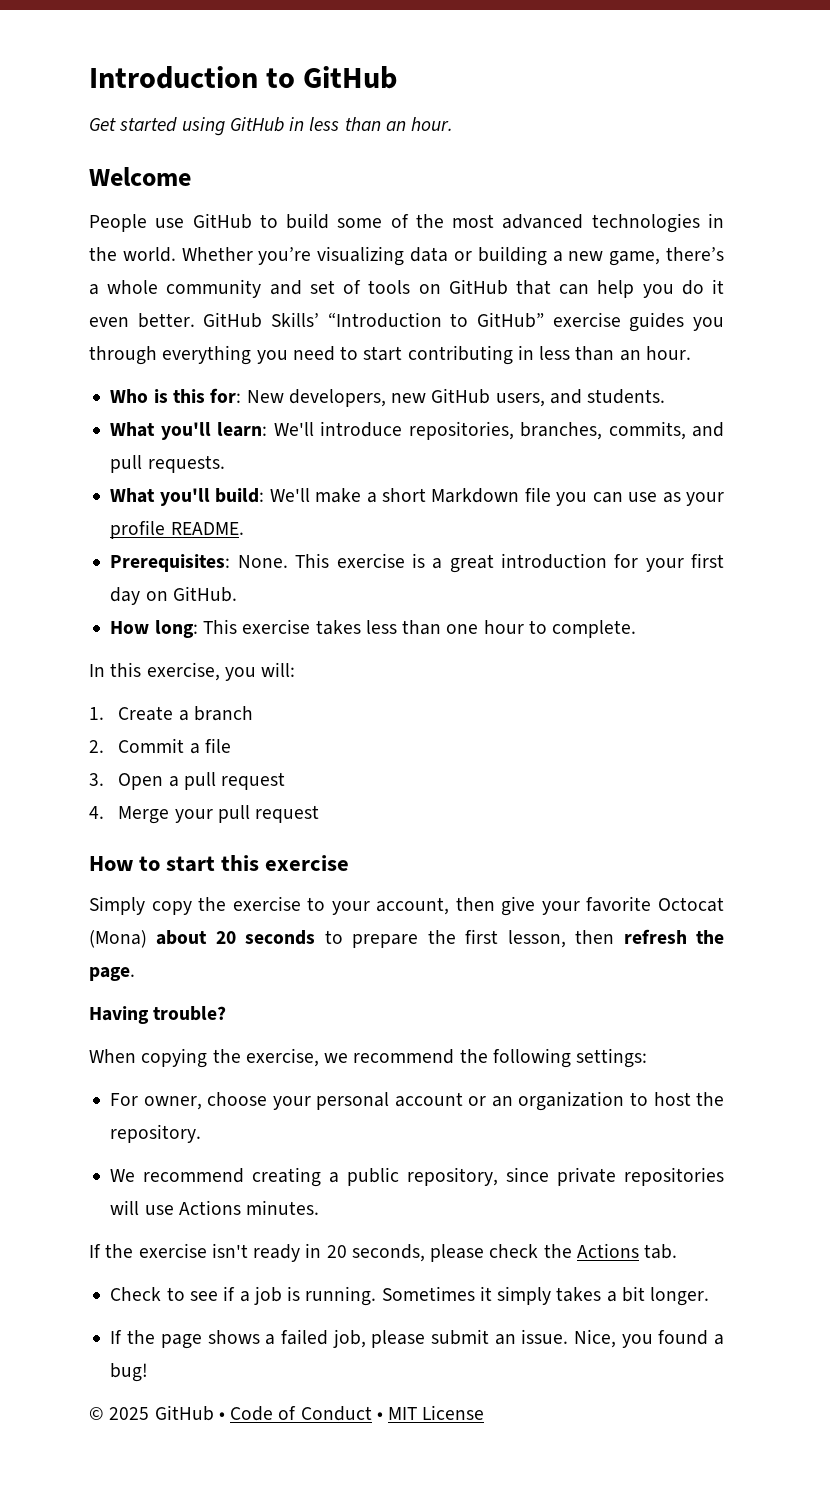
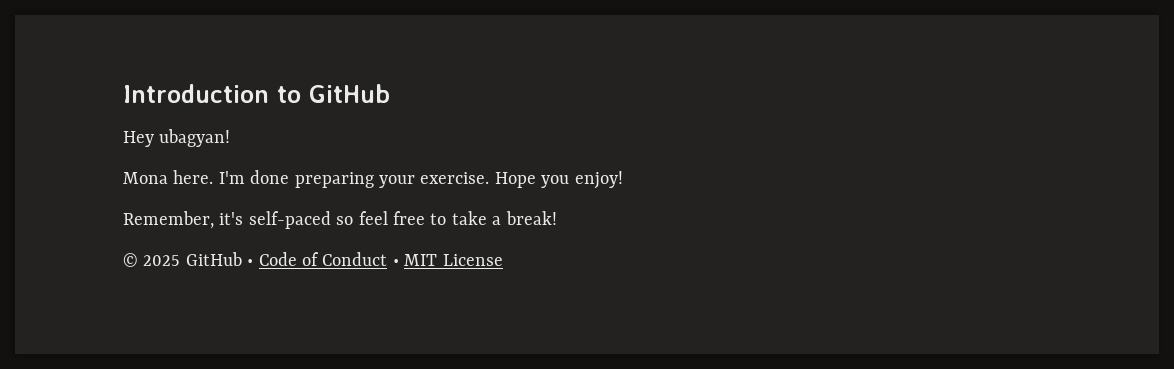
- Get started using GitHub in less than an hour.
- Welcome
- People use GitHub to build some of the most advanced technologies in the world. Whether you’re visualizing data or building a new game, there’s a whole community and set of tools on GitHub that can help you do it even better. GitHub Skills’ “Introduction to GitHub” exercise guides you through everything you need to start contributing in less than an hour.
- Who is this for: New developers, new GitHub users, and students.
- What you'll learn: We'll introduce repositories, branches, commits, and pull requests.
- What you'll build: We'll make a short Markdown file you can use as your profile README.
- Prerequisites: None. This exercise is a great introduction for your first day on GitHub.
- How long: This exercise takes less than one hour to complete.
- In this exercise, you will:
- 1. Create a branch
- 2. Commit a file
- 3. Open a pull request
- 4. Merge your pull request
- How to start this exercise
- Simply copy the exercise to your account, then give your favorite Octocat (Mona) about 20 seconds to prepare the first lesson, then refresh the page.
- Having trouble?
- When copying the exercise, we recommend the following settings:
- For owner, choose your personal account or an organization to host the repository.
- We recommend creating a public repository, since private repositories will use Actions minutes.
- If the exercise isn't ready in 20 seconds, please check the Actions tab.
- Check to see if a job is running. Sometimes it simply takes a bit longer.
- If the page shows a failed job, please submit an issue. Nice, you found a bug!
+ Hey ubagyan!
+ Mona here. I'm done preparing your exercise. Hope you enjoy!
+ Remember, it's self-paced so feel free to take a break!

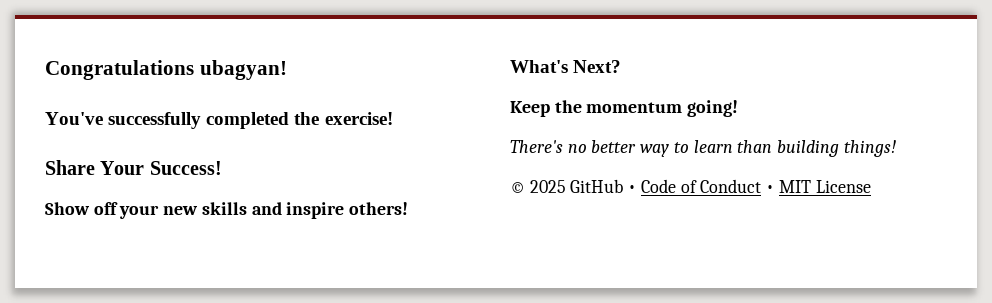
- Introduction to GitHub
- Hey ubagyan!
- Mona here. I'm done preparing your exercise. Hope you enjoy!
- Remember, it's self-paced so feel free to take a break!
+ Congratulations ubagyan!
+ You've successfully completed the exercise!
+ Share Your Success!
+ Show off your new skills and inspire others!
+ What's Next?
+ Keep the momentum going!
+ There's no better way to learn than building things!

